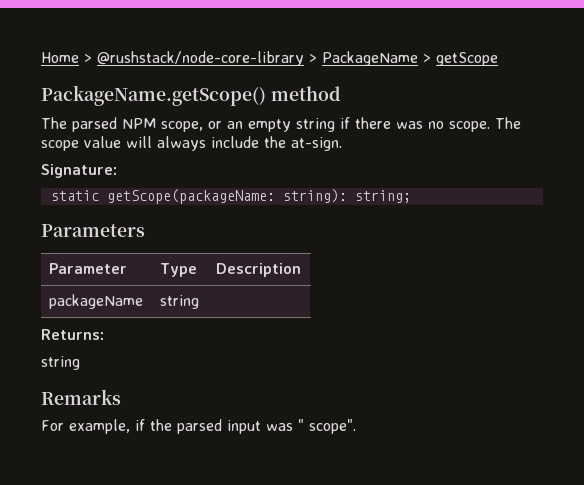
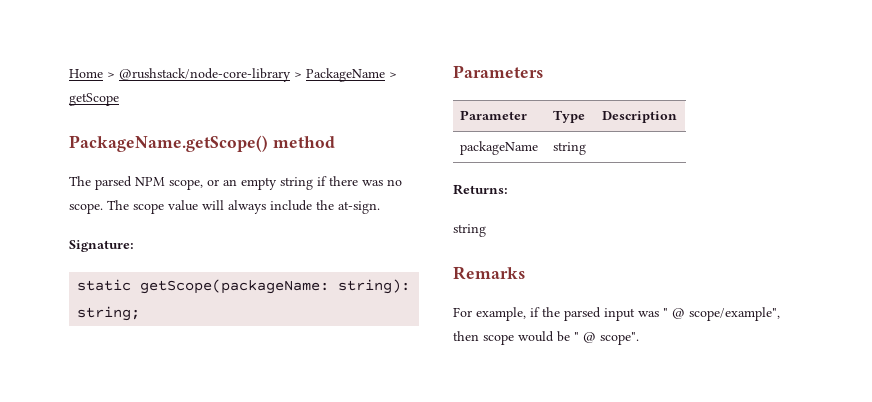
- For example, if the parsed input was " scope".
+ For example, if the parsed input was " @ scope/example", then scope would be " @ scope".

